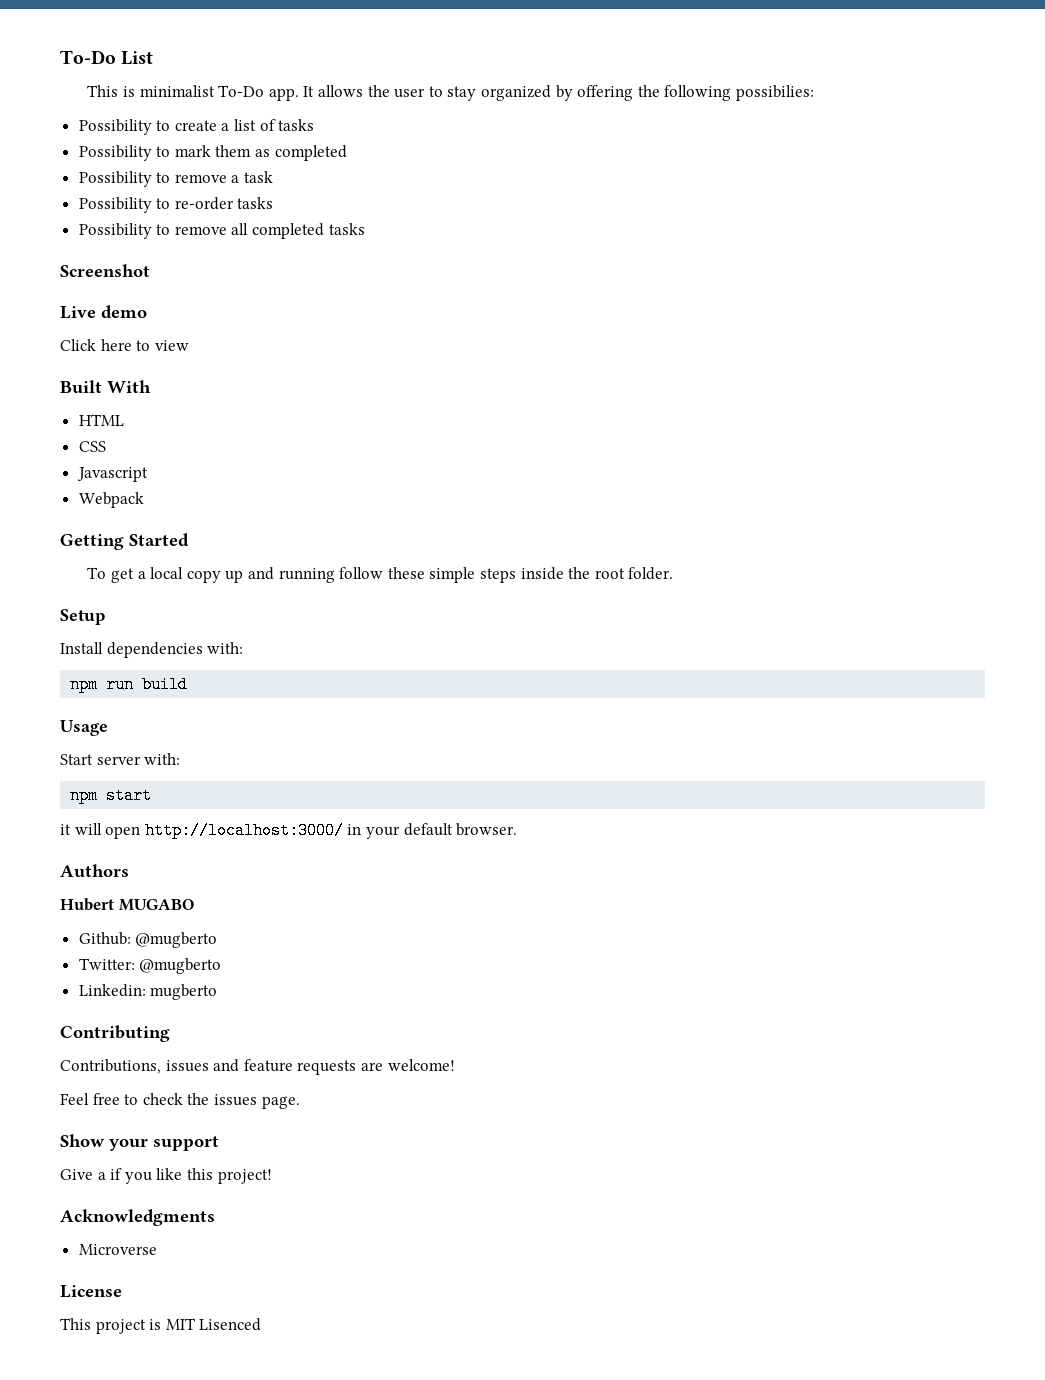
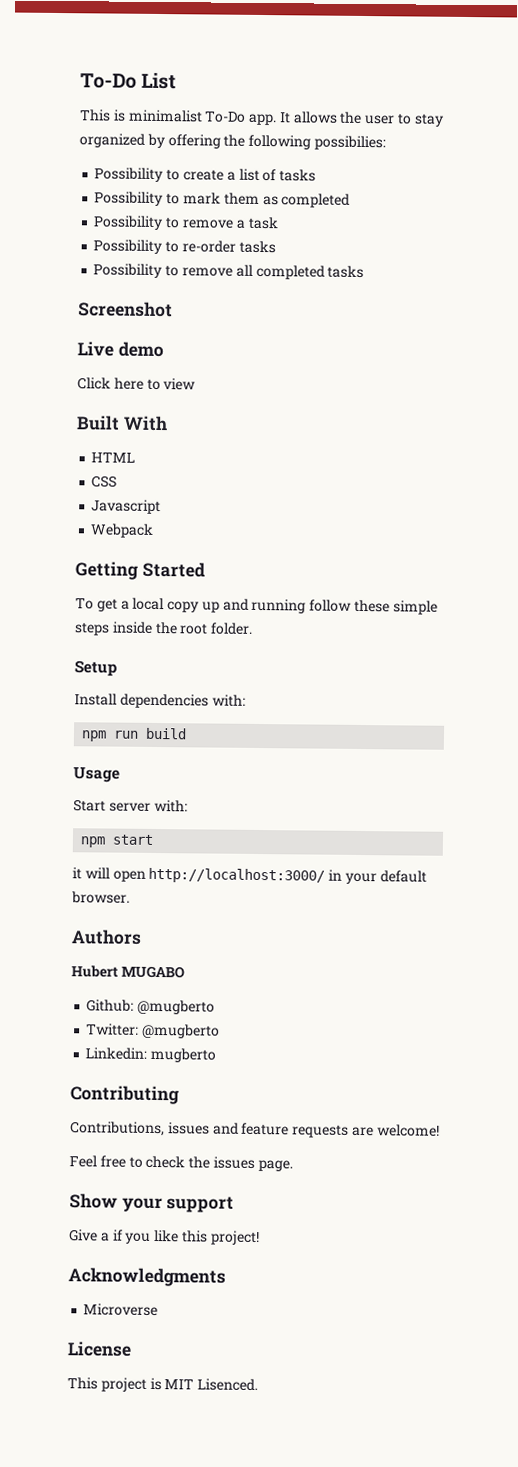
- This project is MIT Lisenced
+ This project is MIT Lisenced.

